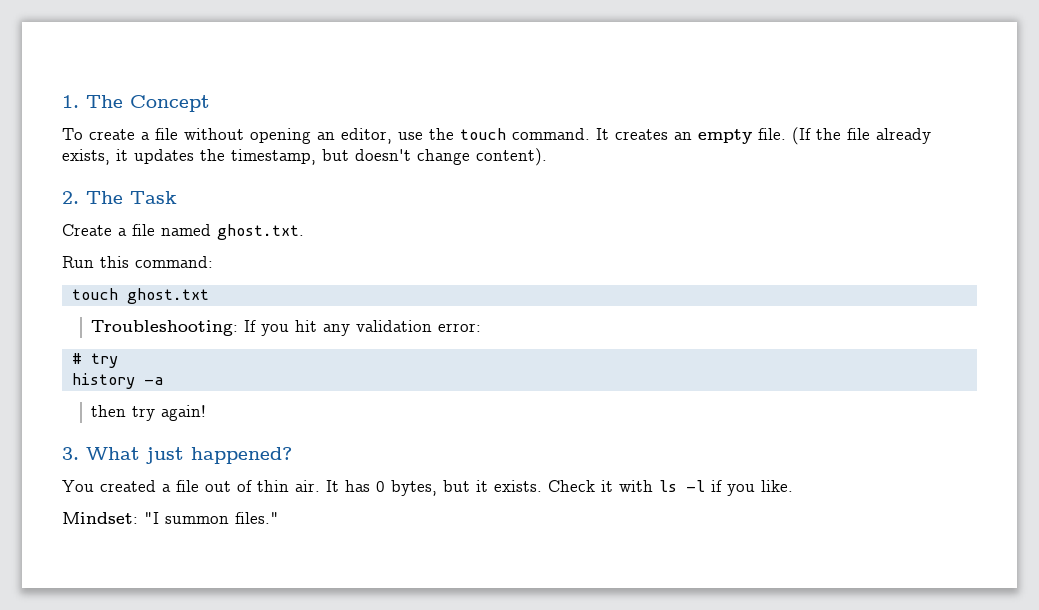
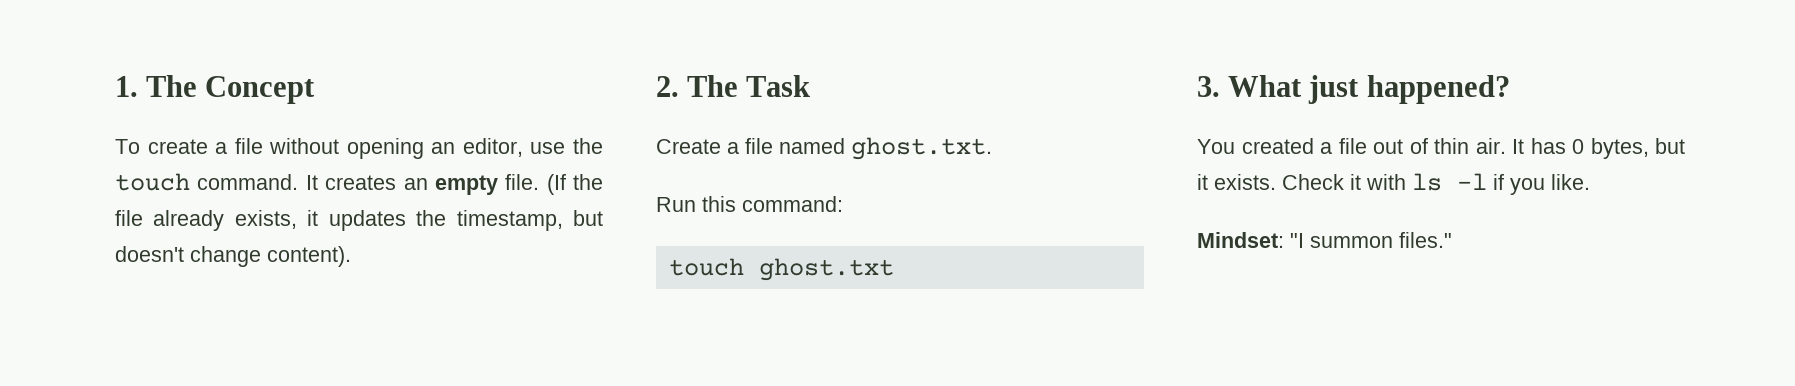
- Troubleshooting: If you hit any validation error:
- # try
- history -a
- then try again!

